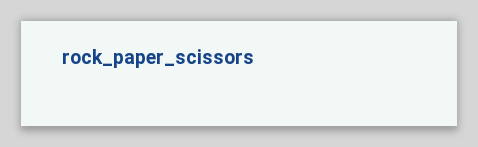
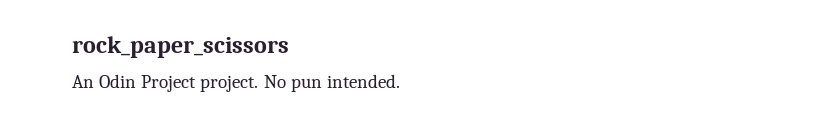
+ An Odin Project project. No pun intended.

